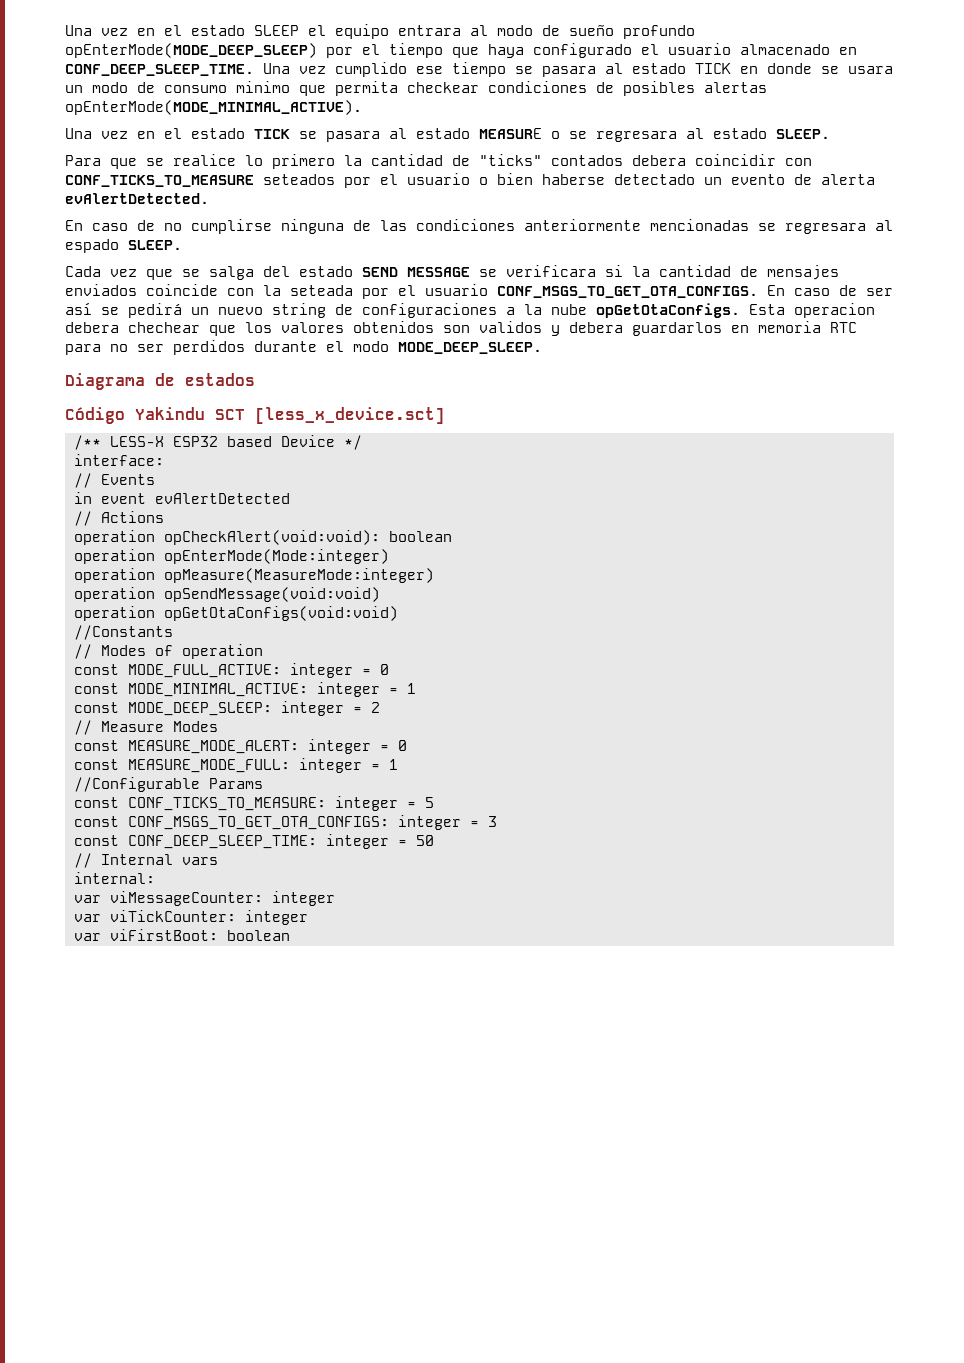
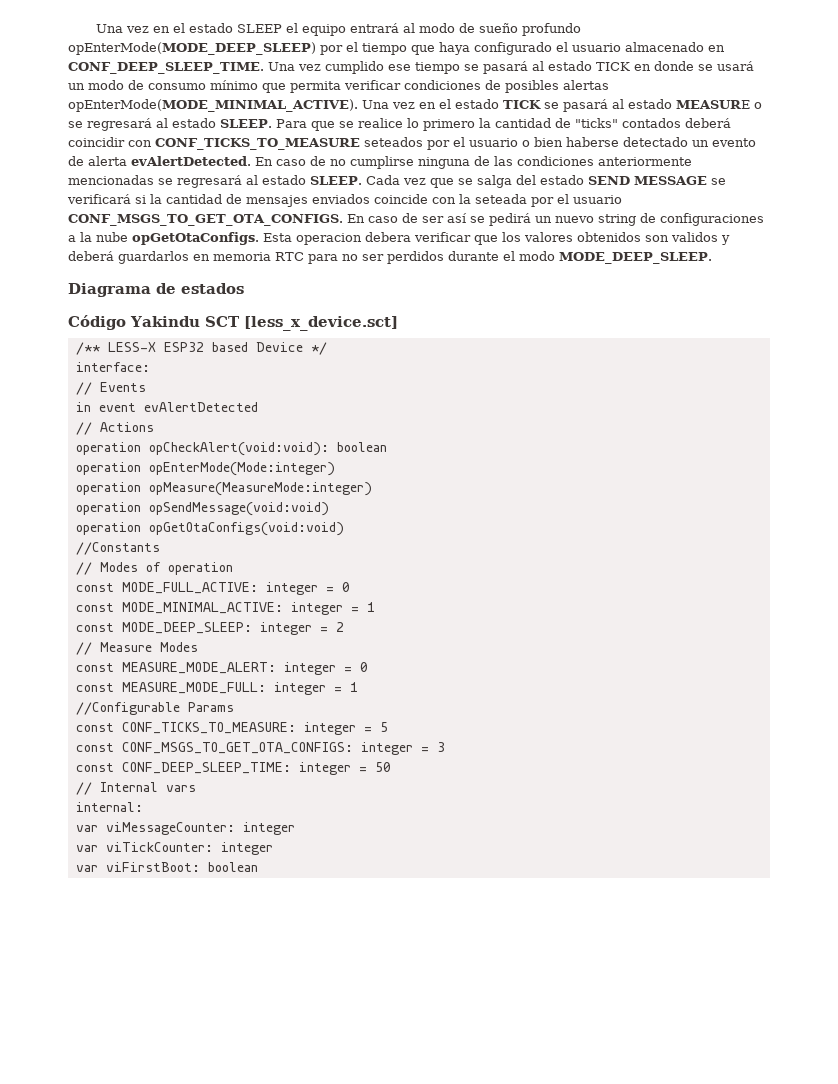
- Una vez en el estado SLEEP el equipo entrara al modo de sueño profundo opEnterMode(MODE_DEEP_SLEEP) por el tiempo que haya configurado el usuario almacenado en CONF_DEEP_SLEEP_TIME.
+ Una vez en el estado SLEEP el equipo entrará al modo de sueño profundo opEnterMode(MODE_DEEP_SLEEP) por el tiempo que haya configurado el usuario almacenado en CONF_DEEP_SLEEP_TIME.
- Una vez cumplido ese tiempo se pasara al estado TICK en donde se usara un modo de consumo minimo que permita checkear condiciones de posibles alertas opEnterMode(MODE_MINIMAL_ACTIVE).
- Una vez en el estado TICK se pasara al estado MEASURE o se regresara al estado SLEEP.
- Para que se realice lo primero la cantidad de "ticks" contados debera coincidir con CONF_TICKS_TO_MEASURE seteados por el usuario o bien haberse detectado un evento de alerta evAlertDetected.
- En caso de no cumplirse ninguna de las condiciones anteriormente mencionadas se regresara al espado SLEEP.
- Cada vez que se salga del estado SEND MESSAGE se verificara si la cantidad de mensajes enviados coincide con la seteada por el usuario CONF_MSGS_TO_GET_OTA_CONFIGS.
+ Una vez cumplido ese tiempo se pasará al estado TICK en donde se usará un modo de consumo mínimo que permita verificar condiciones de posibles alertas opEnterMode(MODE_MINIMAL_ACTIVE). Una vez en el estado TICK se pasará al estado MEASURE o se regresará al estado SLEEP. Para que se realice lo primero la cantidad de "ticks" contados deberá coincidir con CONF_TICKS_TO_MEASURE seteados por el usuario o bien haberse detectado un evento de alerta evAlertDetected. En caso de no cumplirse ninguna de las condiciones anteriormente mencionadas se regresará al estado SLEEP. Cada vez que se salga del estado SEND MESSAGE se verificará si la cantidad de mensajes enviados coincide con la seteada por el usuario CONF_MSGS_TO_GET_OTA_CONFIGS.
- Esta operacion debera chechear que los valores obtenidos son validos y debera guardarlos en memoria RTC para no ser perdidos durante el modo MODE_DEEP_SLEEP.
+ Esta operacion debera verificar que los valores obtenidos son validos y deberá guardarlos en memoria RTC para no ser perdidos durante el modo MODE_DEEP_SLEEP.

